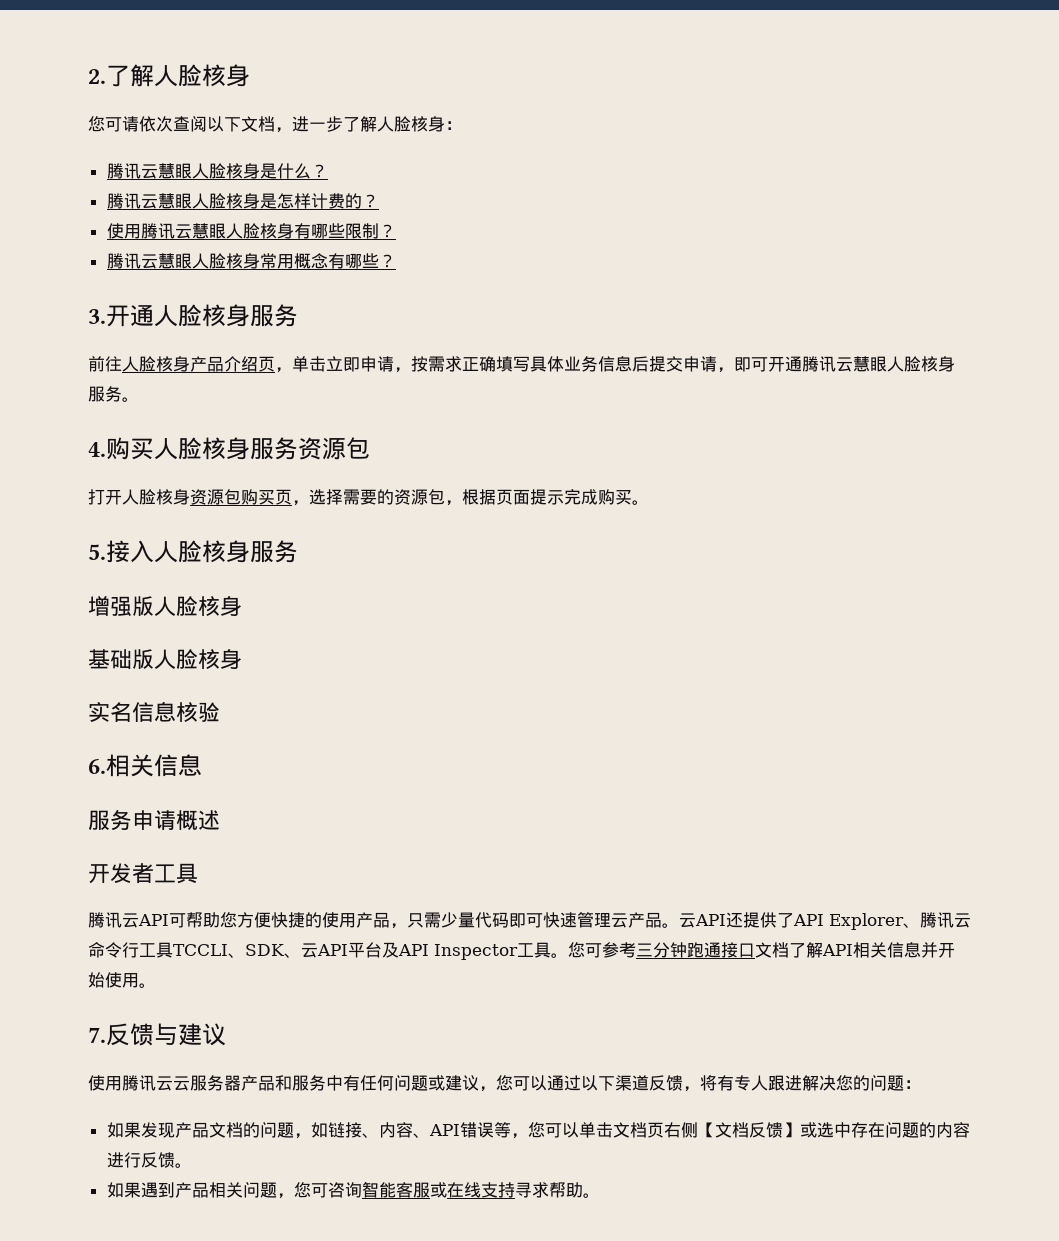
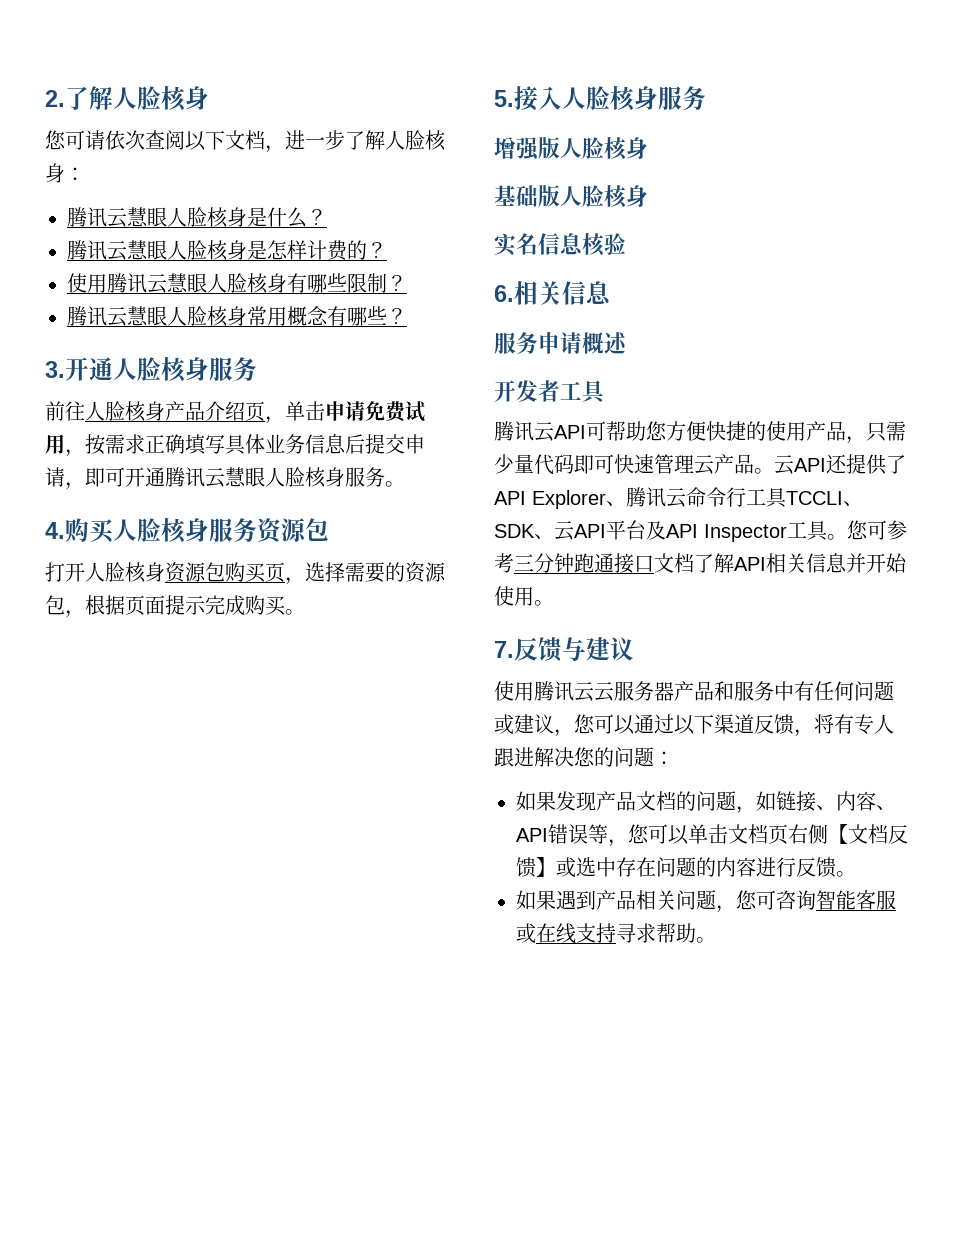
- 前往人脸核身产品介绍页，单击立即申请，按需求正确填写具体业务信息后提交申请，即可开通腾讯云慧眼人脸核身服务。
+ 前往人脸核身产品介绍页，单击申请免费试用，按需求正确填写具体业务信息后提交申请，即可开通腾讯云慧眼人脸核身服务。

